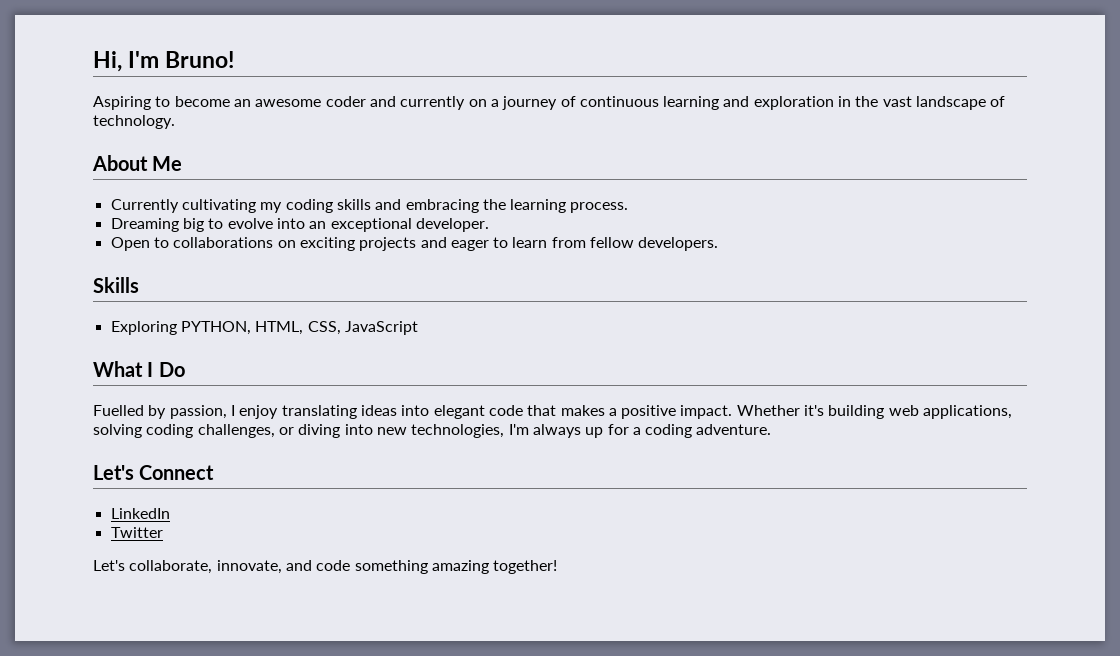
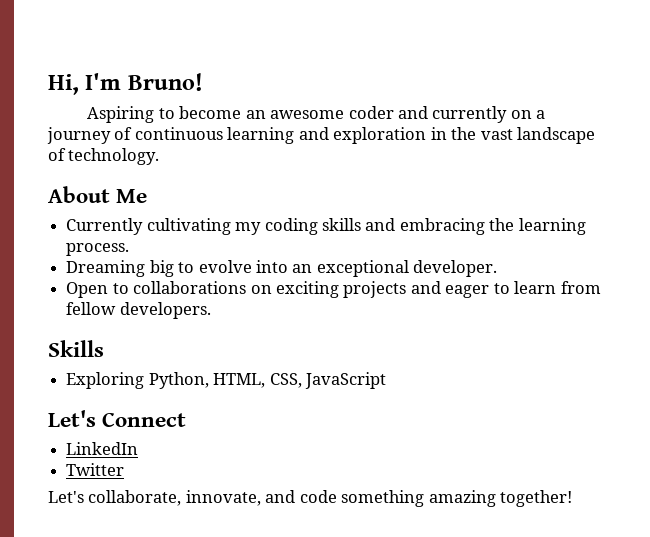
- Exploring PYTHON, HTML, CSS, JavaScript
+ Exploring Python, HTML, CSS, JavaScript
- What I Do
- Fuelled by passion, I enjoy translating ideas into elegant code that makes a positive impact. Whether it's building web applications, solving coding challenges, or diving into new technologies, I'm always up for a coding adventure.

